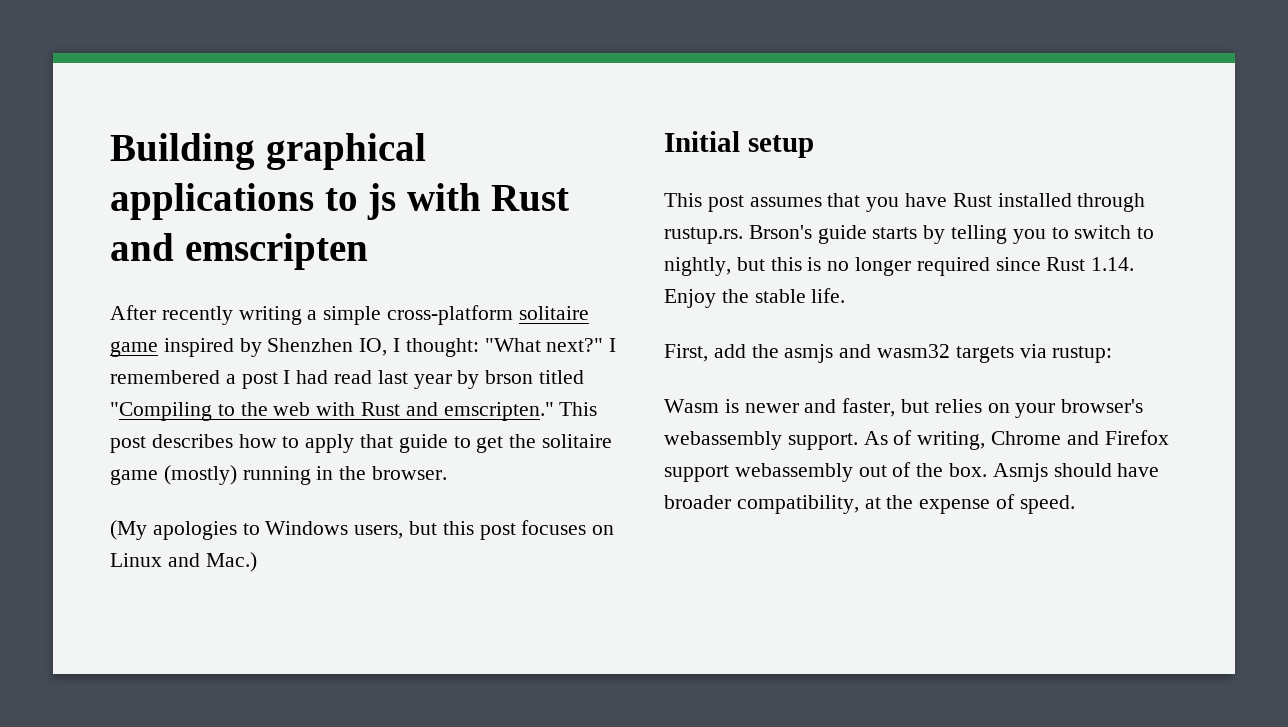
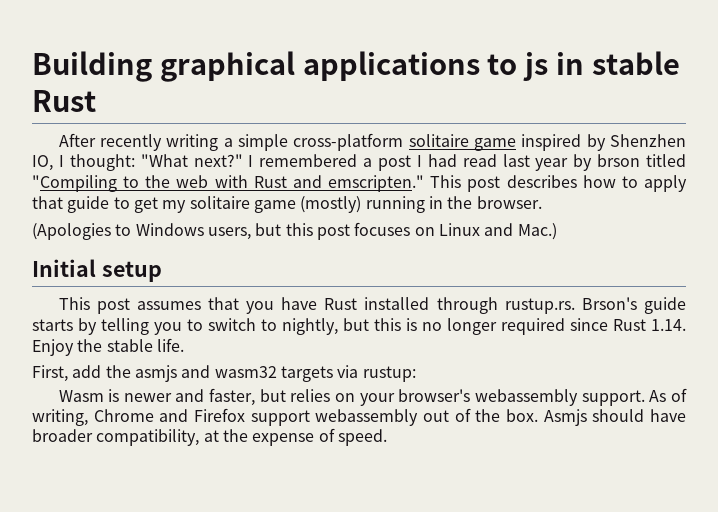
- Building graphical applications to js with Rust and emscripten
+ Building graphical applications to js in stable Rust
- This post describes how to apply that guide to get the solitaire game (mostly) running in the browser.
+ This post describes how to apply that guide to get my solitaire game (mostly) running in the browser.
- (My apologies to Windows users, but this post focuses on Linux and Mac.)
+ (Apologies to Windows users, but this post focuses on Linux and Mac.)

